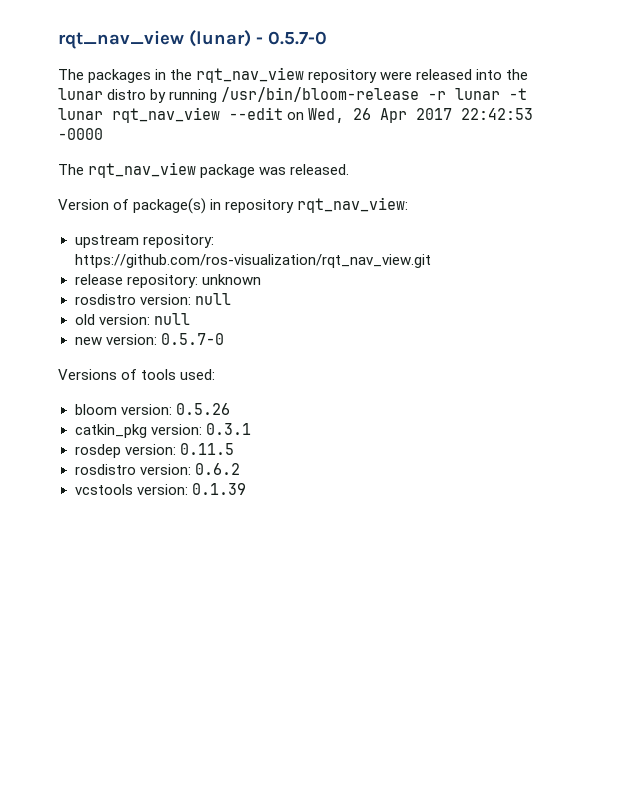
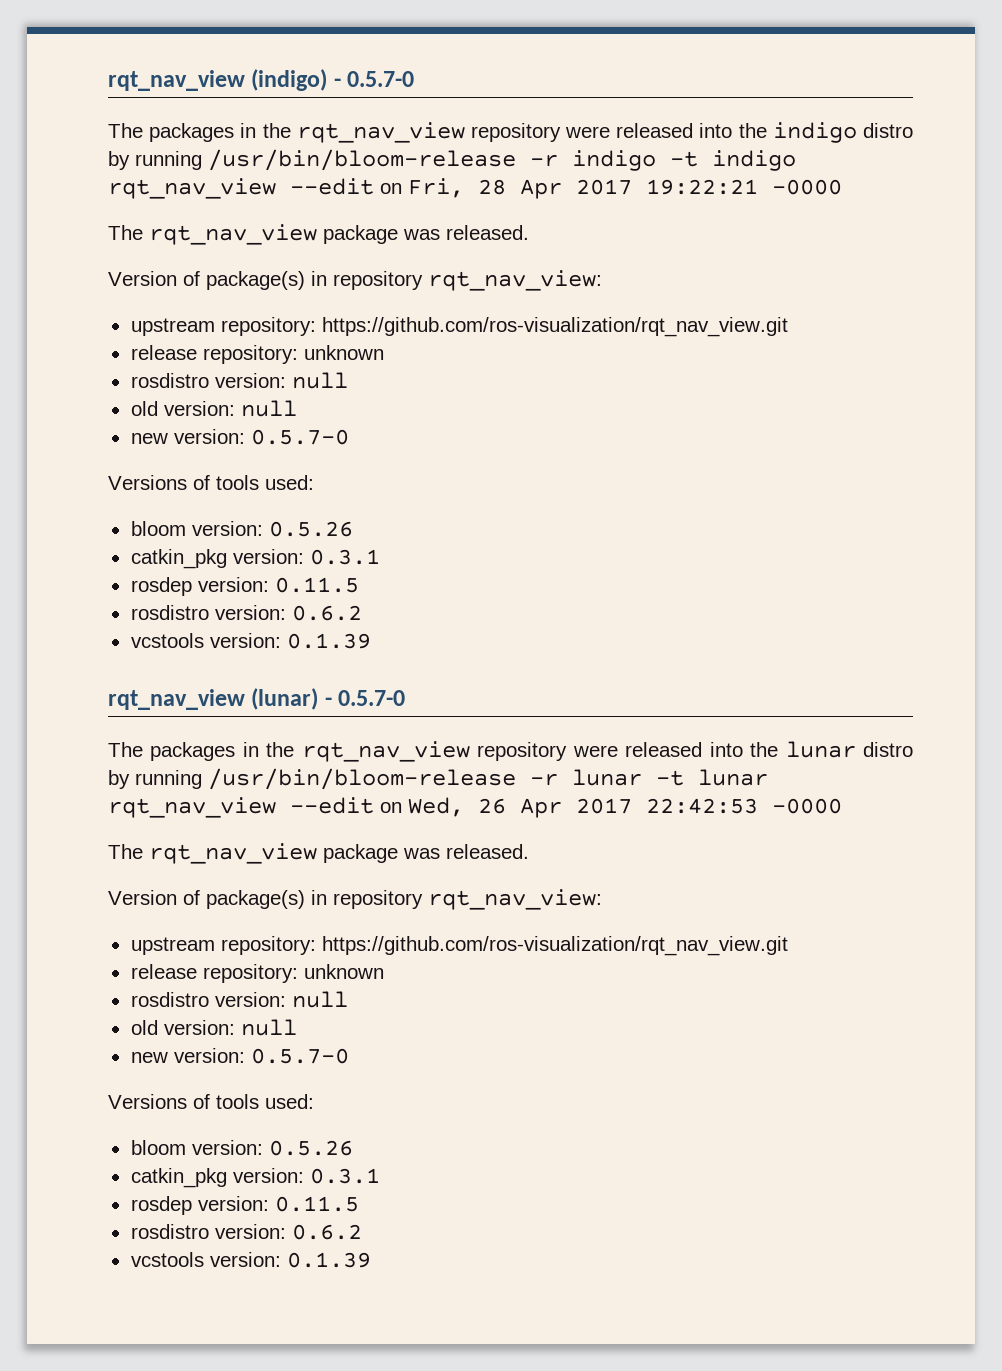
+ rqt_nav_view (indigo) - 0.5.7-0
+ The packages in the rqt_nav_view repository were released into the indigo distro by running /usr/bin/bloom-release -r indigo -t indigo rqt_nav_view --edit on Fri, 28 Apr 2017 19:22:21 -0000
+ The rqt_nav_view package was released.
+ Version of package(s) in repository rqt_nav_view:
+ upstream repository: https://github.com/ros-visualization/rqt_nav_view.git
+ release repository: unknown
+ rosdistro version: null
+ old version: null
+ new version: 0.5.7-0
+ Versions of tools used:
+ bloom version: 0.5.26
+ catkin_pkg version: 0.3.1
+ rosdep version: 0.11.5
+ rosdistro version: 0.6.2
+ vcstools version: 0.1.39

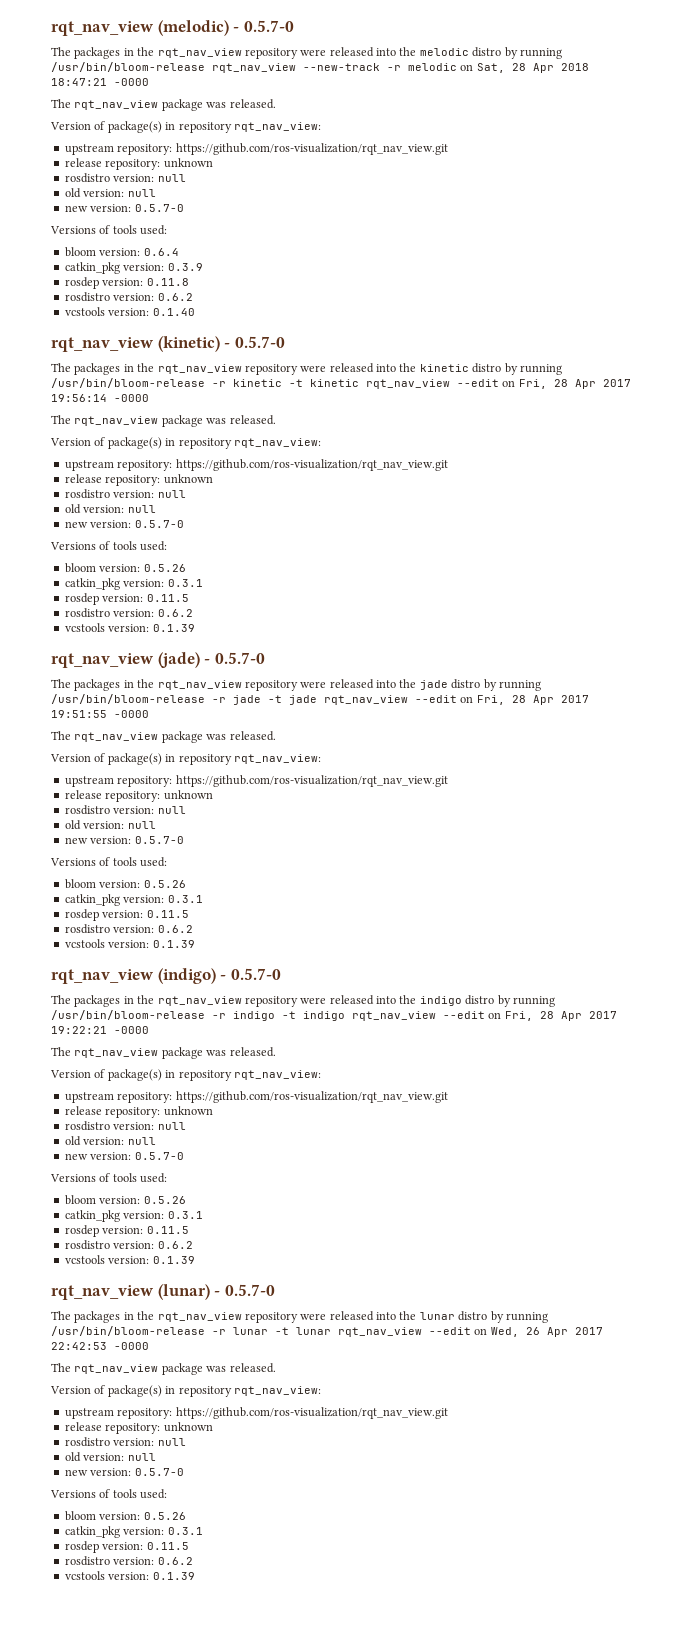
+ rqt_nav_view (melodic) - 0.5.7-0
+ The packages in the rqt_nav_view repository were released into the melodic distro by running /usr/bin/bloom-release rqt_nav_view --new-track -r melodic on Sat, 28 Apr 2018 18:47:21 -0000
+ The rqt_nav_view package was released.
+ Version of package(s) in repository rqt_nav_view:
+ upstream repository: https://github.com/ros-visualization/rqt_nav_view.git
+ release repository: unknown
+ rosdistro version: null
+ old version: null
+ new version: 0.5.7-0
+ Versions of tools used:
+ bloom version: 0.6.4
+ catkin_pkg version: 0.3.9
+ rosdep version: 0.11.8
+ rosdistro version: 0.6.2
+ vcstools version: 0.1.40
+ rqt_nav_view (kinetic) - 0.5.7-0
+ The packages in the rqt_nav_view repository were released into the kinetic distro by running /usr/bin/bloom-release -r kinetic -t kinetic rqt_nav_view --edit on Fri, 28 Apr 2017 19:56:14 -0000
+ The rqt_nav_view package was released.
+ Version of package(s) in repository rqt_nav_view:
+ upstream repository: https://github.com/ros-visualization/rqt_nav_view.git
+ release repository: unknown
+ rosdistro version: null
+ old version: null
+ new version: 0.5.7-0
+ Versions of tools used:
+ bloom version: 0.5.26
+ catkin_pkg version: 0.3.1
+ rosdep version: 0.11.5
+ rosdistro version: 0.6.2
+ vcstools version: 0.1.39
+ rqt_nav_view (jade) - 0.5.7-0
+ The packages in the rqt_nav_view repository were released into the jade distro by running /usr/bin/bloom-release -r jade -t jade rqt_nav_view --edit on Fri, 28 Apr 2017 19:51:55 -0000
+ The rqt_nav_view package was released.
+ Version of package(s) in repository rqt_nav_view:
+ upstream repository: https://github.com/ros-visualization/rqt_nav_view.git
+ release repository: unknown
+ rosdistro version: null
+ old version: null
+ new version: 0.5.7-0
+ Versions of tools used:
+ bloom version: 0.5.26
+ catkin_pkg version: 0.3.1
+ rosdep version: 0.11.5
+ rosdistro version: 0.6.2
+ vcstools version: 0.1.39

